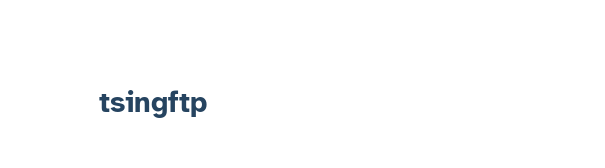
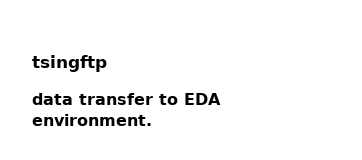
+ data transfer to EDA environment.

